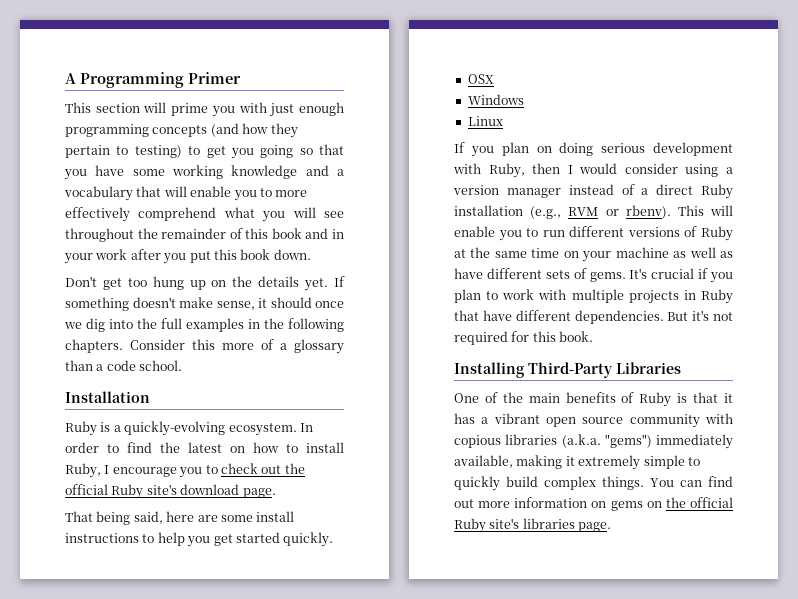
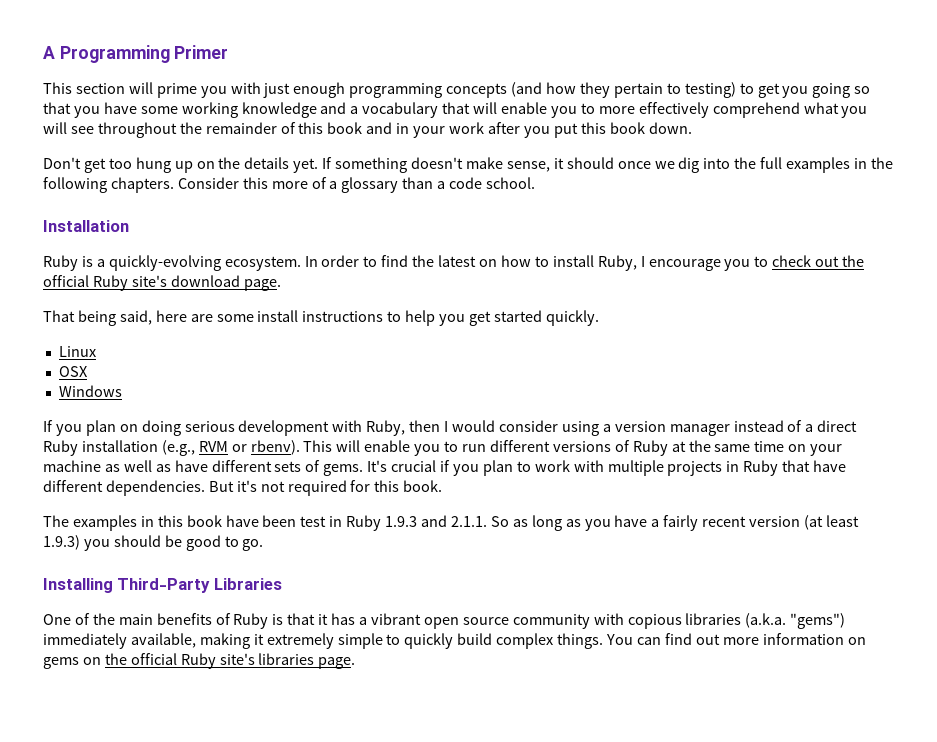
+ Linux
- Linux
+ The examples in this book have been test in Ruby 1.9.3 and 2.1.1. So as long as you have a fairly recent version (at least 1.9.3) you should be good to go.

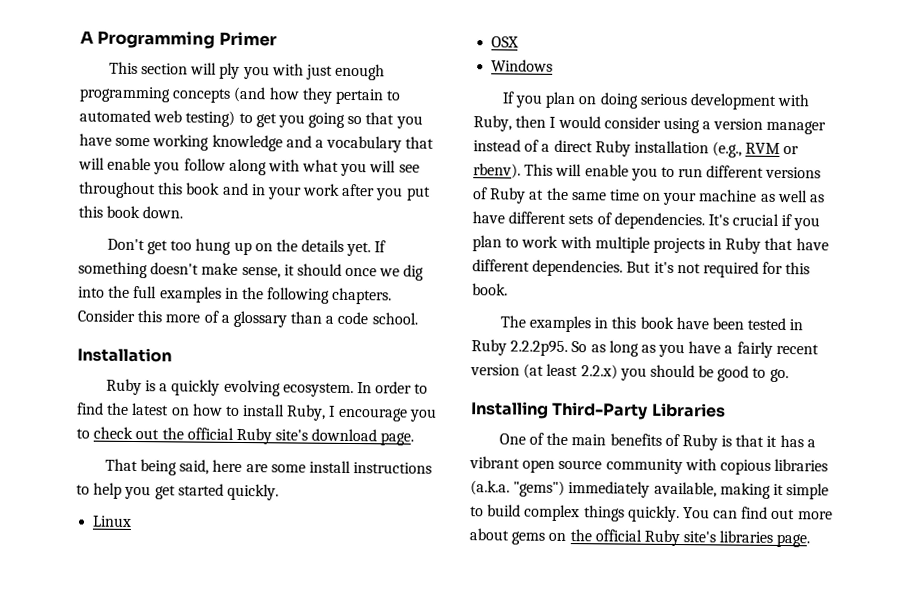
- This section will prime you with just enough programming concepts (and how they pertain to testing) to get you going so that you have some working knowledge and a vocabulary that will enable you to more effectively comprehend what you will see throughout the remainder of this book and in your work after you put this book down.
+ This section will ply you with just enough programming concepts (and how they pertain to automated web testing) to get you going so that you have some working knowledge and a vocabulary that will enable you follow along with what you will see throughout this book and in your work after you put this book down.
- Ruby is a quickly-evolving ecosystem.
+ Ruby is a quickly evolving ecosystem.
- This will enable you to run different versions of Ruby at the same time on your machine as well as have different sets of gems.
+ This will enable you to run different versions of Ruby at the same time on your machine as well as have different sets of dependencies.
- The examples in this book have been test in Ruby 1.9.3 and 2.1.1. So as long as you have a fairly recent version (at least 1.9.3) you should be good to go.
+ The examples in this book have been tested in Ruby 2.2.2p95. So as long as you have a fairly recent version (at least 2.2.x) you should be good to go.
- One of the main benefits of Ruby is that it has a vibrant open source community with copious libraries (a.k.a. "gems") immediately available, making it extremely simple to quickly build complex things.
+ One of the main benefits of Ruby is that it has a vibrant open source community with copious libraries (a.k.a. "gems") immediately available, making it simple to build complex things quickly.
- You can find out more information on gems on the official Ruby site's libraries page.
+ You can find out more about gems on the official Ruby site's libraries page.

